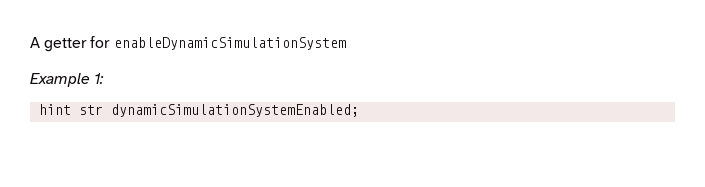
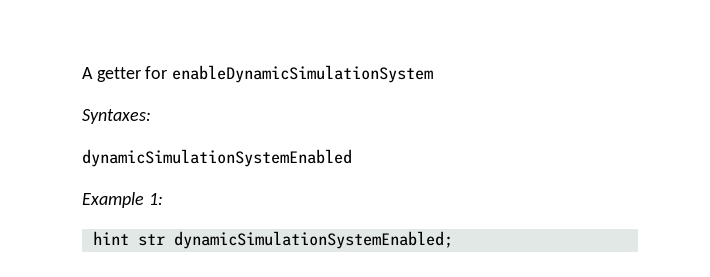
+ Syntaxes:
+ dynamicSimulationSystemEnabled

